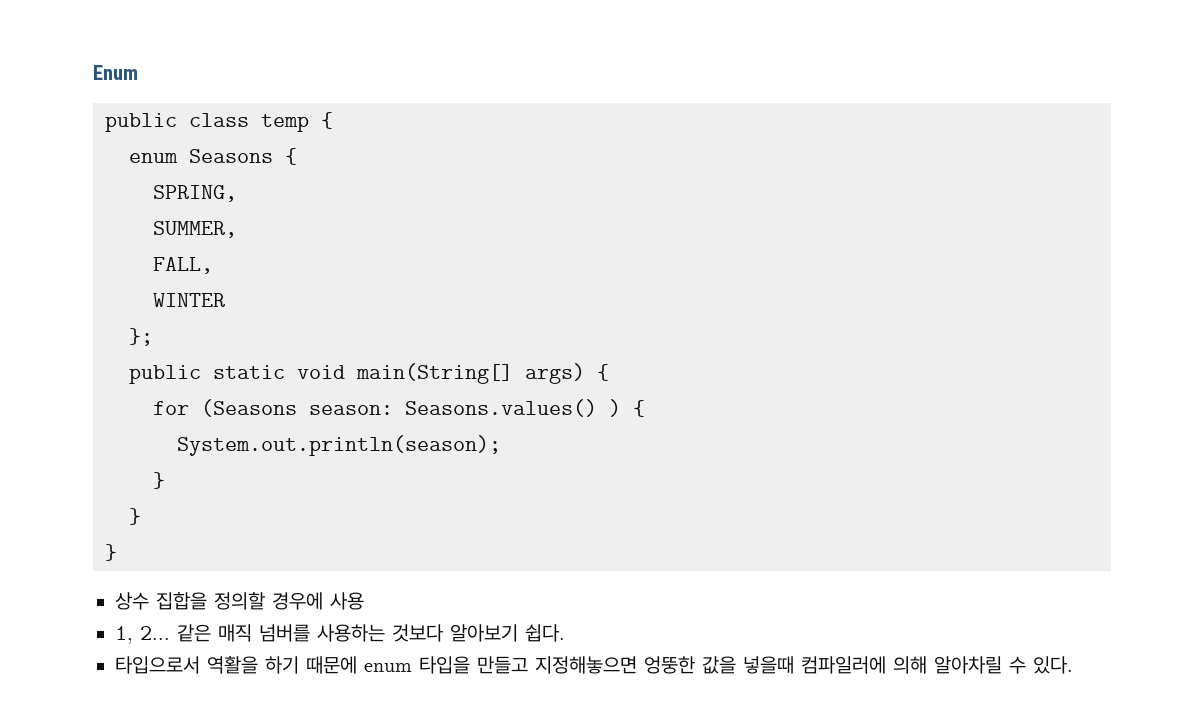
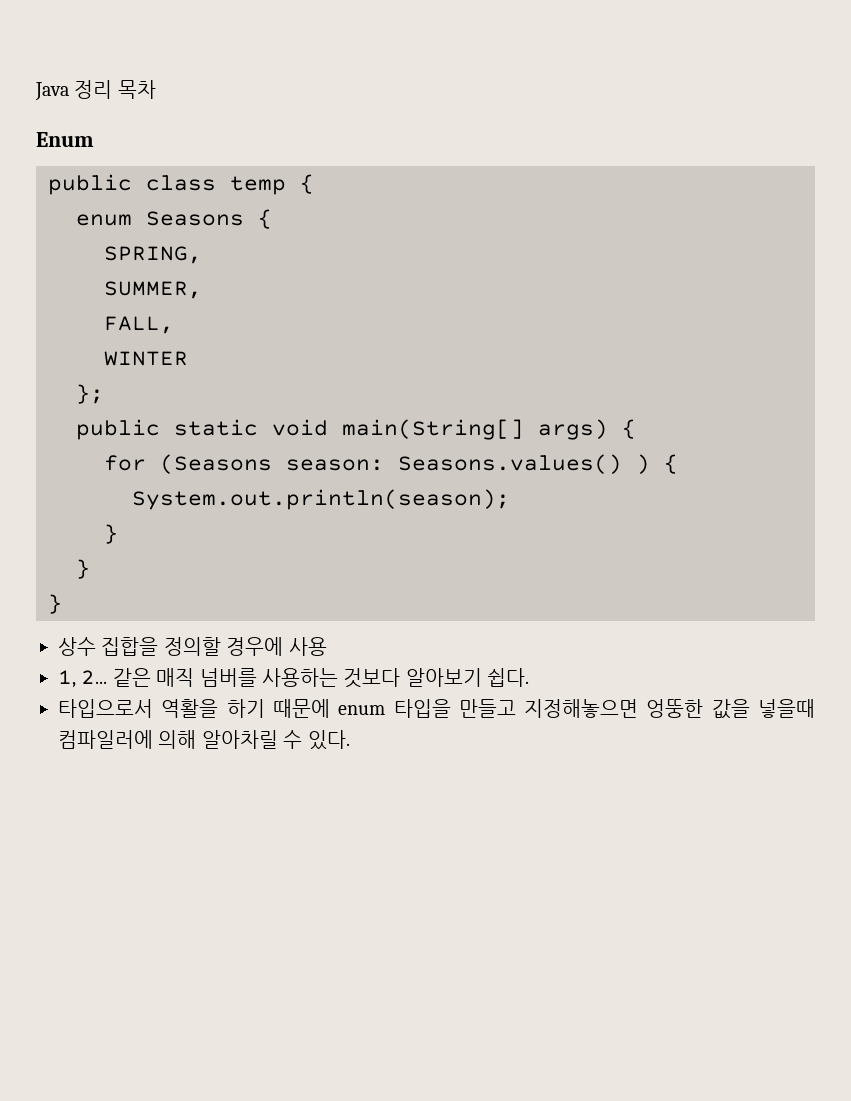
+ Java 정리 목차

